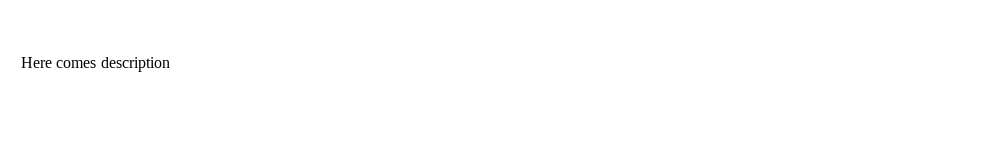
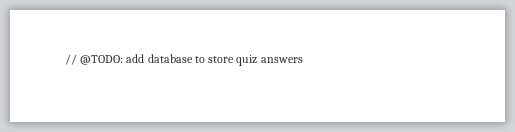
- Here comes description
+ // @TODO: add database to store quiz answers

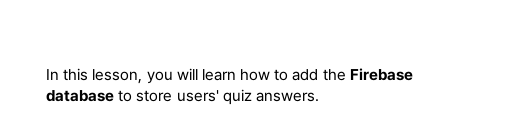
- // @TODO: add database to store quiz answers
+ In this lesson, you will learn how to add the Firebase database to store users' quiz answers.

